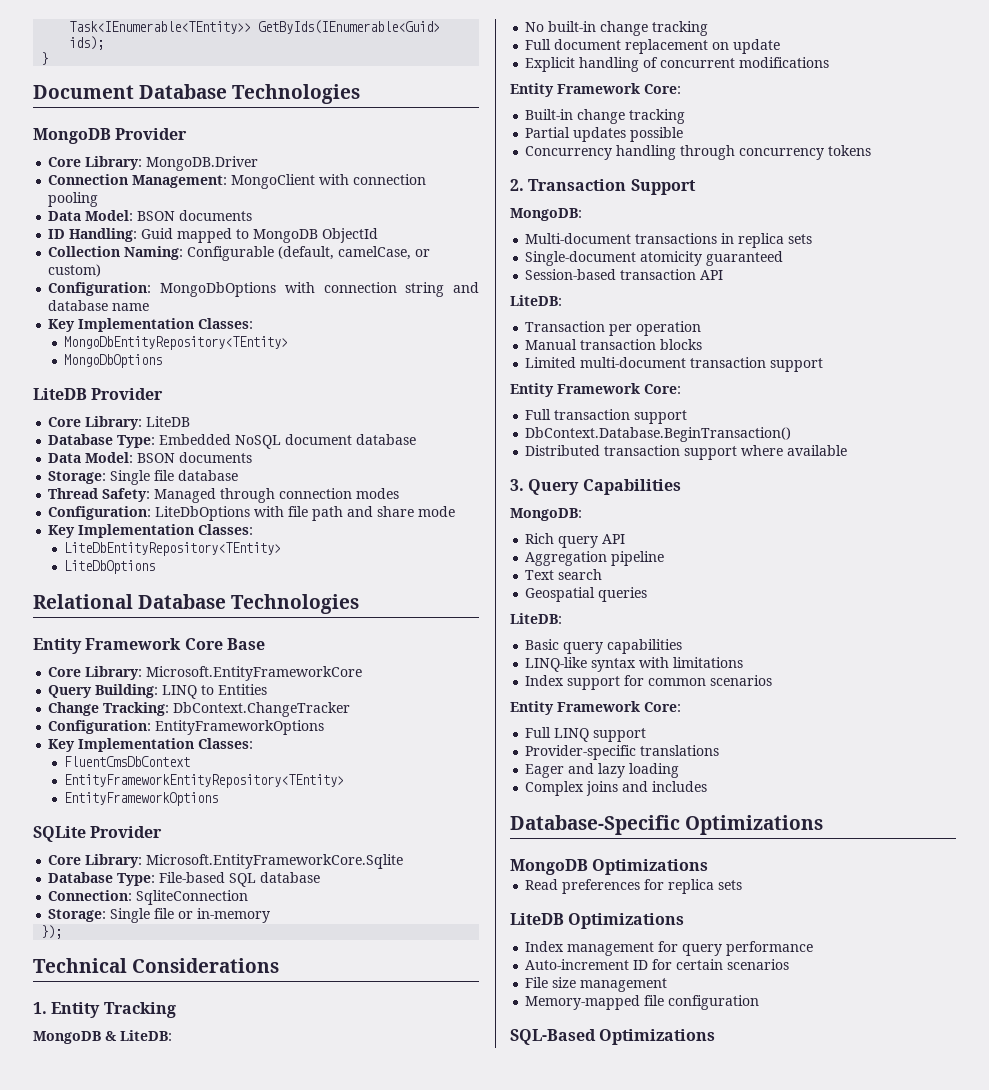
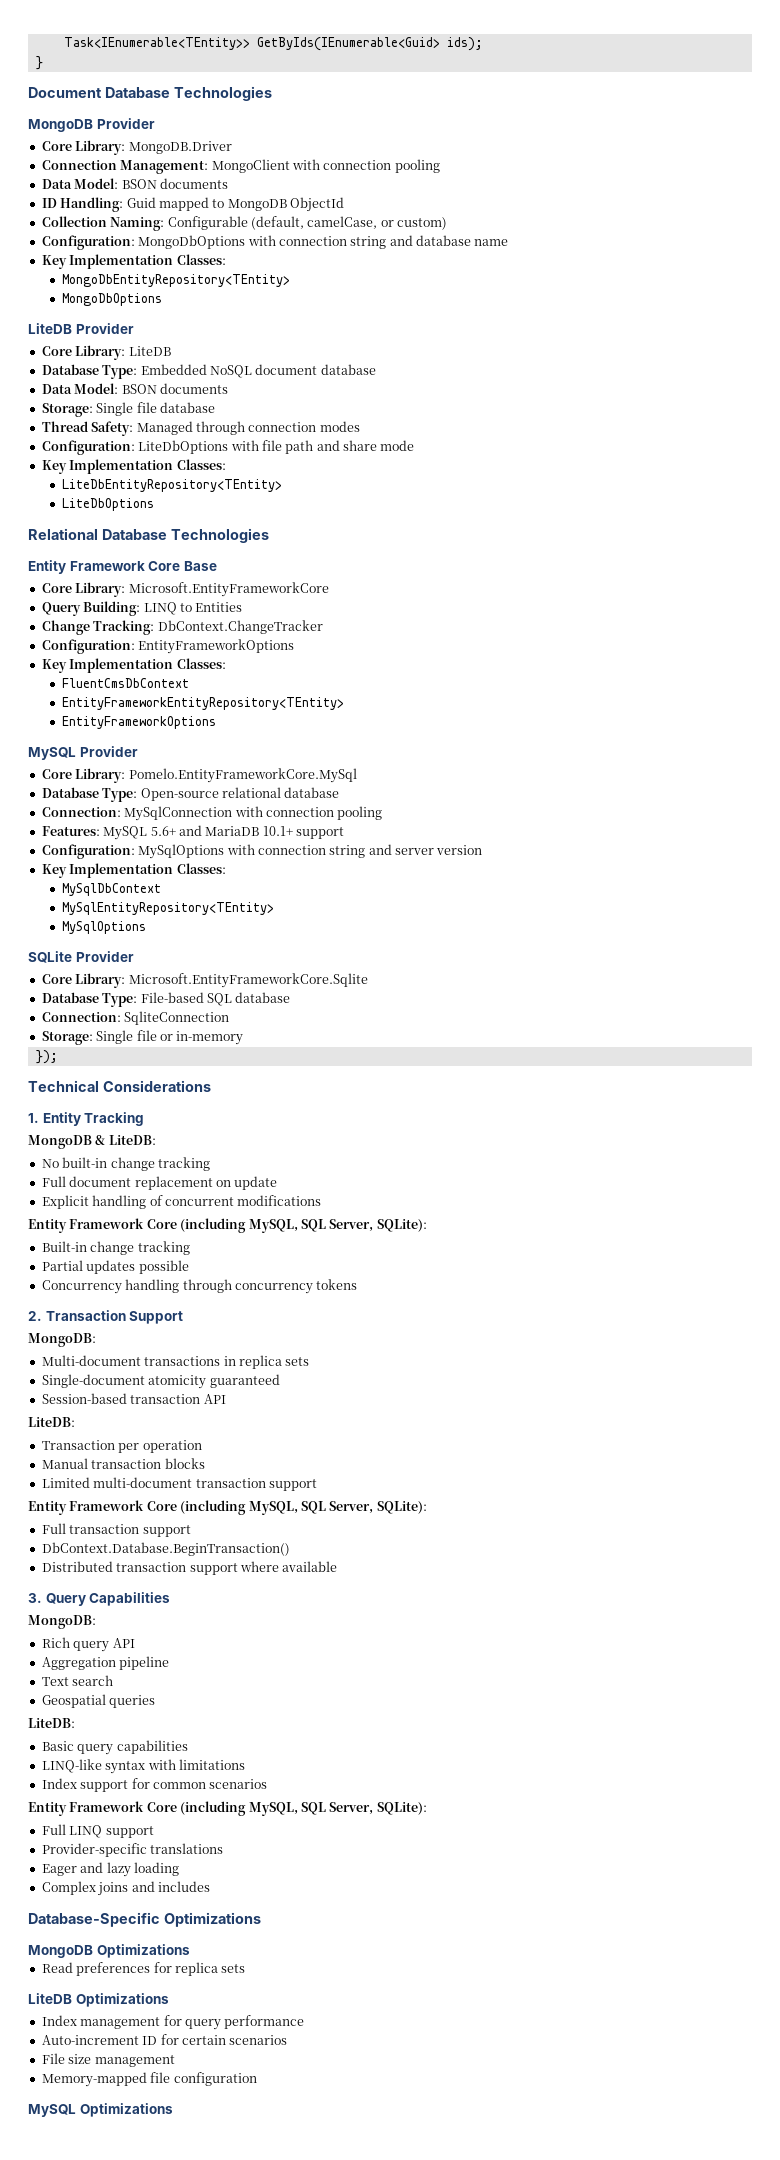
+ MySQL Provider
+ Core Library: Pomelo.EntityFrameworkCore.MySql
+ Database Type: Open-source relational database
+ Connection: MySqlConnection with connection pooling
+ Features: MySQL 5.6+ and MariaDB 10.1+ support
+ Configuration: MySqlOptions with connection string and server version
+ Key Implementation Classes:
+ MySqlDbContext
+ MySqlEntityRepository<TEntity>
+ MySqlOptions
  Explicit handling of concurrent modifications
- Entity Framework Core:
+ Entity Framework Core (including MySQL, SQL Server, SQLite):
  Limited multi-document transaction support
- Entity Framework Core:
+ Entity Framework Core (including MySQL, SQL Server, SQLite):
  Index support for common scenarios
- Entity Framework Core:
+ Entity Framework Core (including MySQL, SQL Server, SQLite):
- SQL-Based Optimizations
+ MySQL Optimizations

